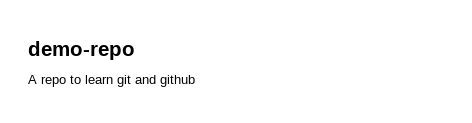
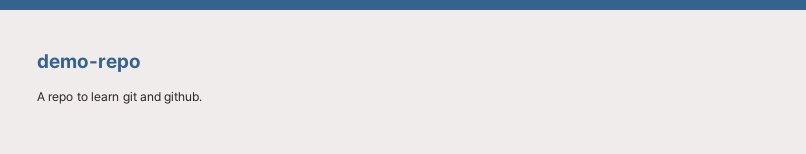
- A repo to learn git and github
+ A repo to learn git and github.

